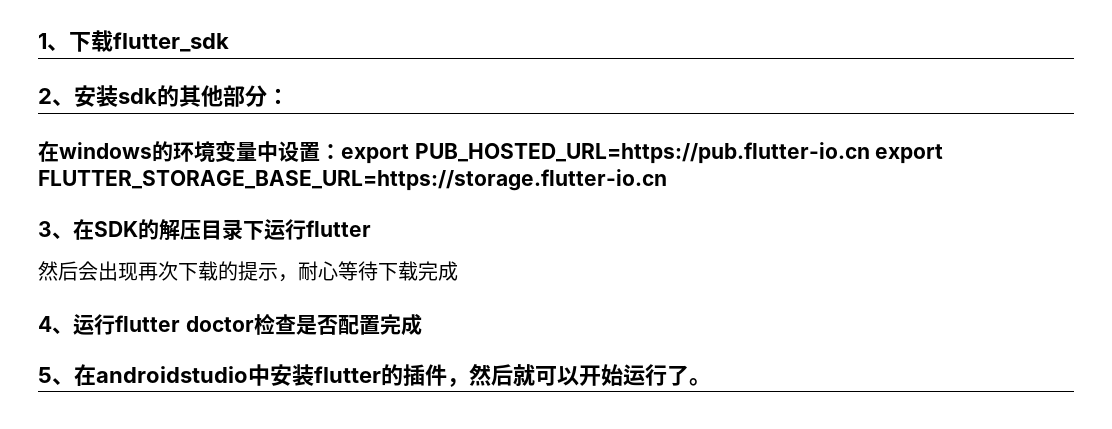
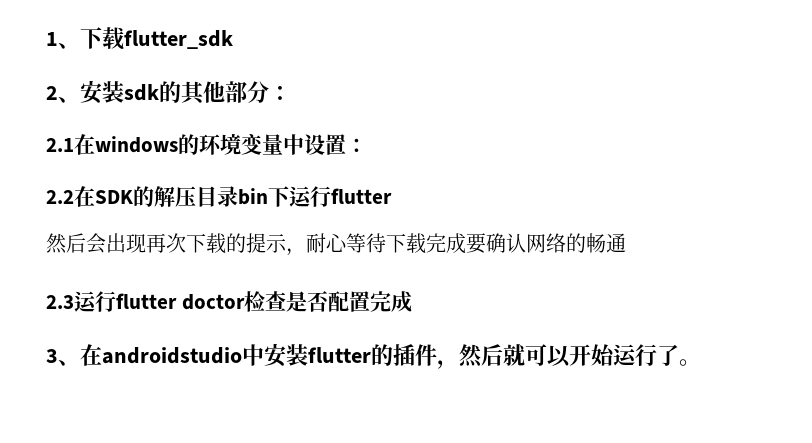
- 在windows的环境变量中设置：export PUB_HOSTED_URL=https://pub.flutter-io.cn export FLUTTER_STORAGE_BASE_URL=https://storage.flutter-io.cn
- 3、在SDK的解压目录下运行flutter
+ 2.1在windows的环境变量中设置：
+ 2.2在SDK的解压目录bin下运行flutter
- 然后会出现再次下载的提示，耐心等待下载完成
- 4、运行flutter doctor检查是否配置完成
+ 然后会出现再次下载的提示，耐心等待下载完成要确认网络的畅通
+ 2.3运行flutter doctor检查是否配置完成
- 5、在androidstudio中安装flutter的插件，然后就可以开始运行了。
+ 3、在androidstudio中安装flutter的插件，然后就可以开始运行了。

